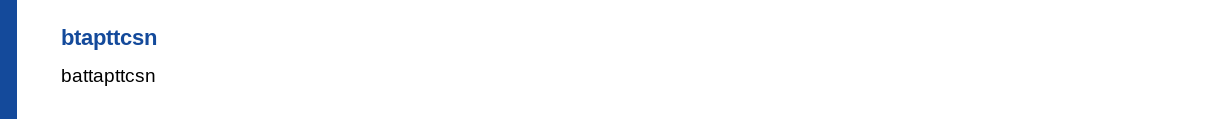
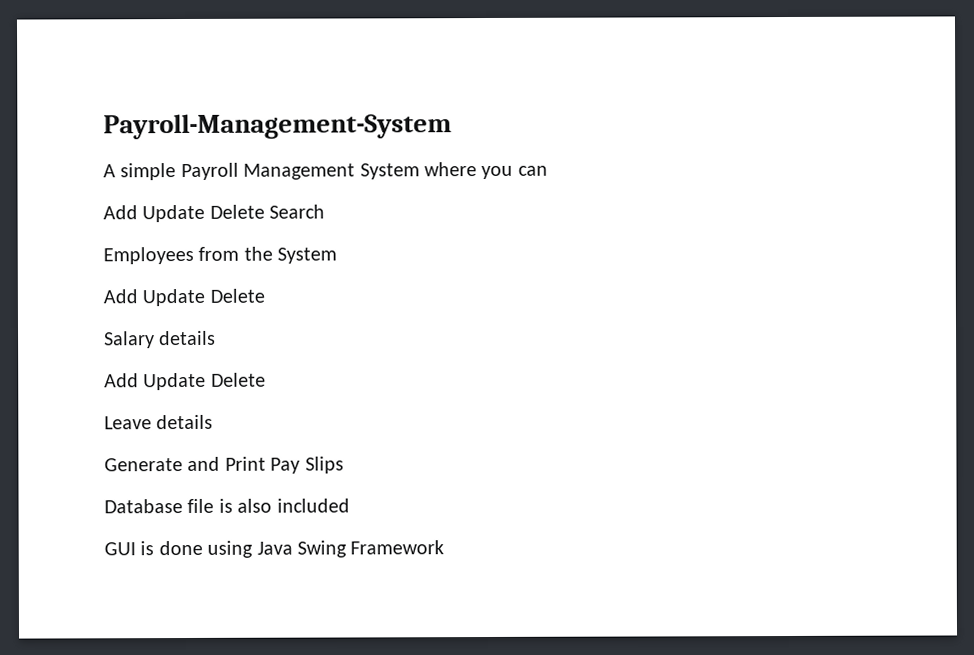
- btapttcsn
- battapttcsn
+ Payroll-Management-System
+ A simple Payroll Management System where you can
+ Add Update Delete Search
+ Employees from the System
+ Add Update Delete
+ Salary details
+ Add Update Delete
+ Leave details
+ Generate and Print Pay Slips
+ Database file is also included
+ GUI is done using Java Swing Framework

